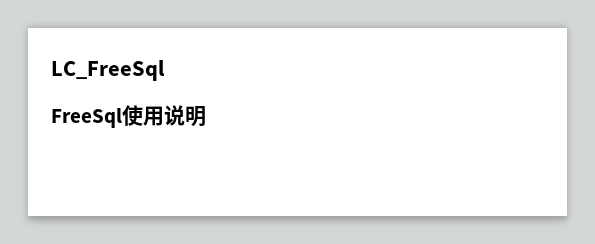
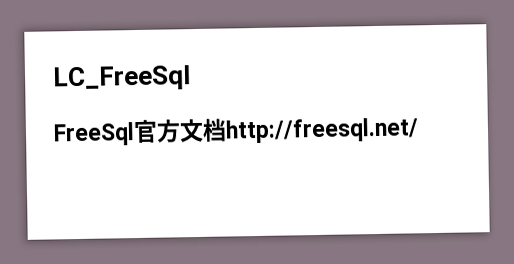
- FreeSql使用说明
+ FreeSql官方文档http://freesql.net/

